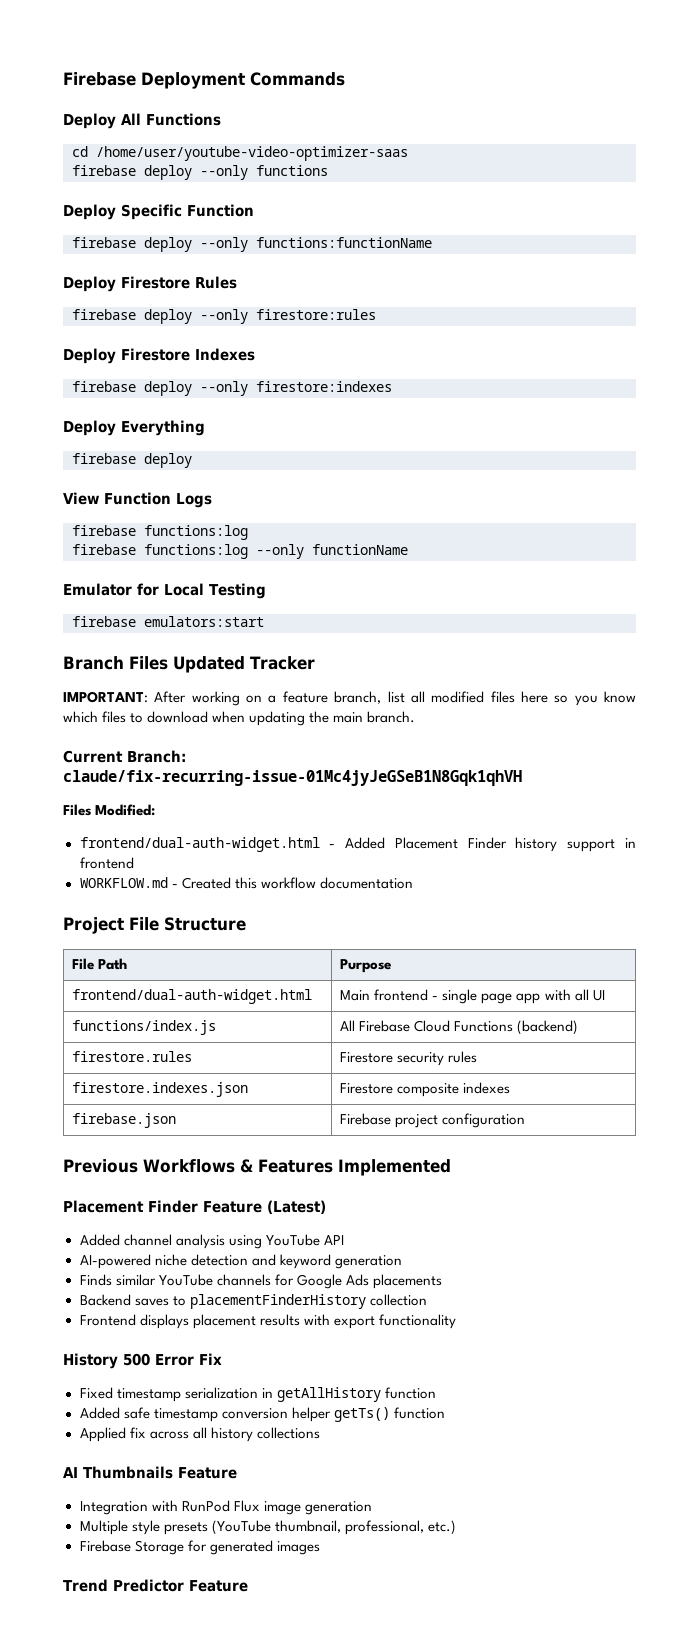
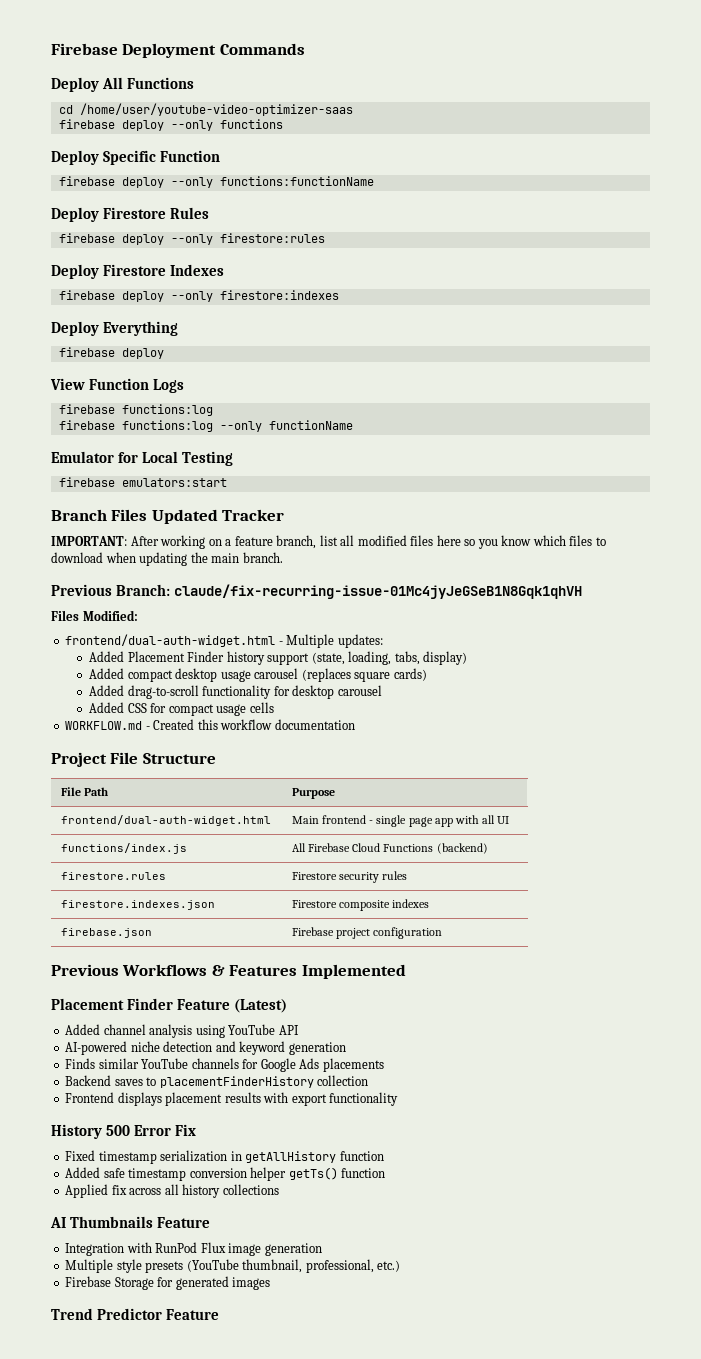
- Current Branch: claude/fix-recurring-issue-01Mc4jyJeGSeB1N8Gqk1qhVH
+ Previous Branch: claude/fix-recurring-issue-01Mc4jyJeGSeB1N8Gqk1qhVH
- frontend/dual-auth-widget.html - Added Placement Finder history support in frontend
+ frontend/dual-auth-widget.html - Multiple updates:
+ Added Placement Finder history support (state, loading, tabs, display)
+ Added compact desktop usage carousel (replaces square cards)
+ Added drag-to-scroll functionality for desktop carousel
+ Added CSS for compact usage cells

